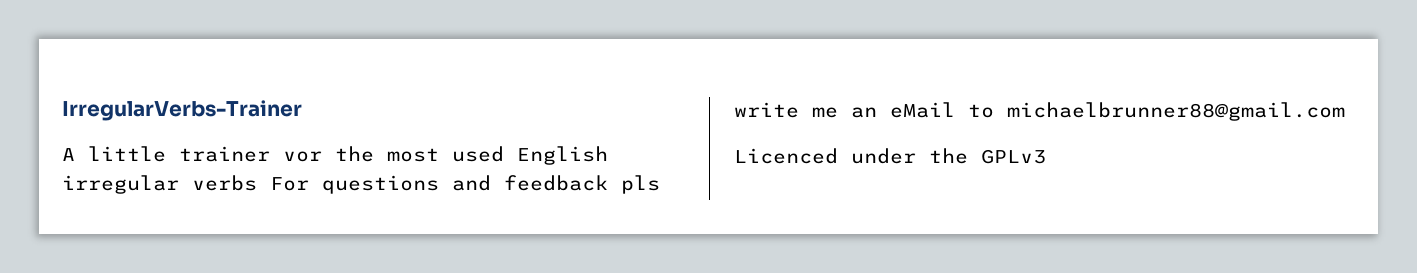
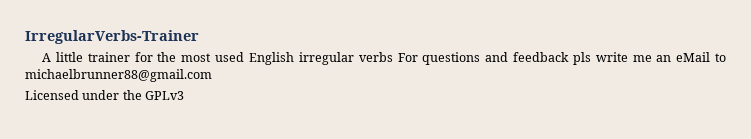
- A little trainer vor the most used English irregular verbs For questions and feedback pls write me an eMail to michaelbrunner88@gmail.com
+ A little trainer for the most used English irregular verbs For questions and feedback pls write me an eMail to michaelbrunner88@gmail.com
- Licenced under the GPLv3
+ Licensed under the GPLv3

